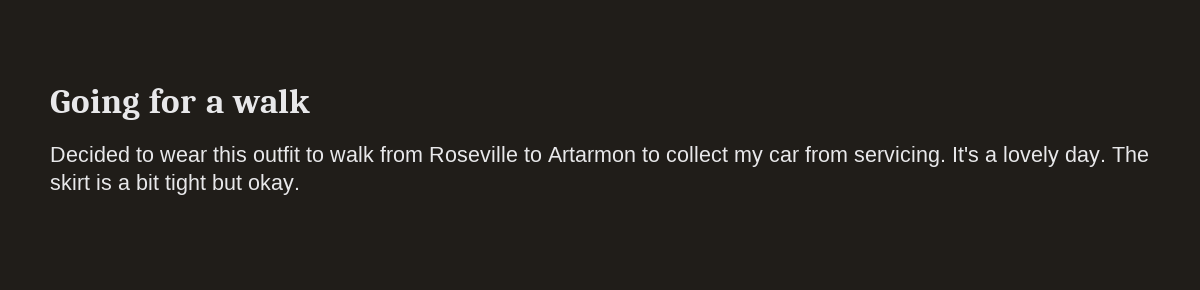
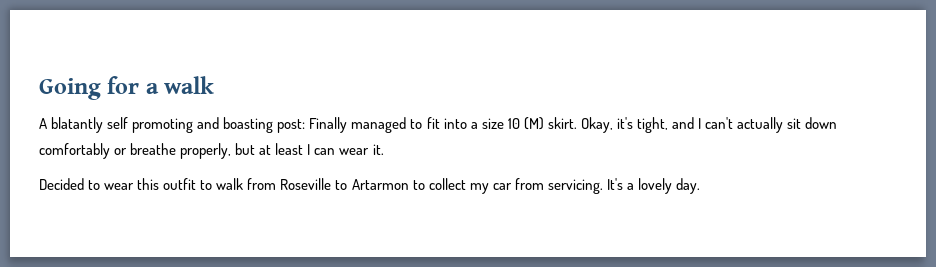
+ A blatantly self promoting and boasting post: Finally managed to fit into a size 10 (M) skirt. Okay, it's tight, and I can't actually sit down comfortably or breathe properly, but at least I can wear it.
- The skirt is a bit tight but okay.

